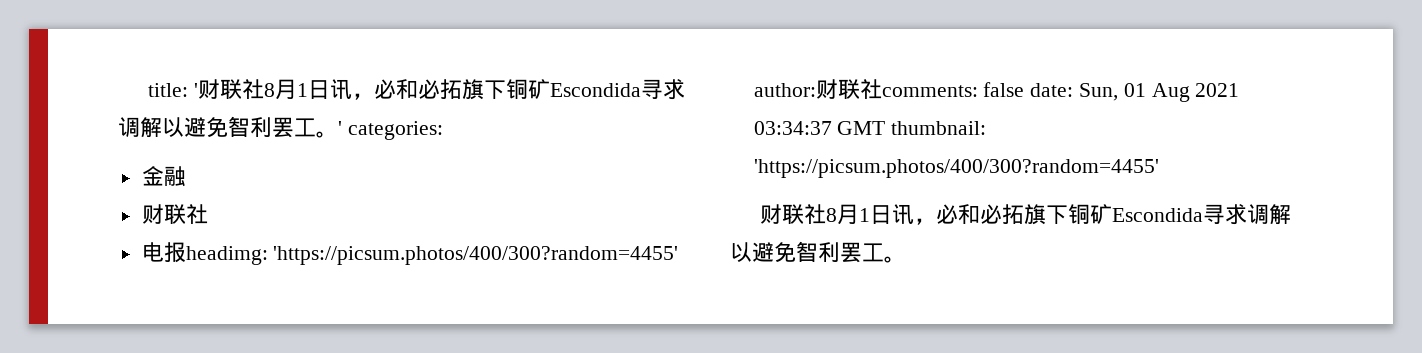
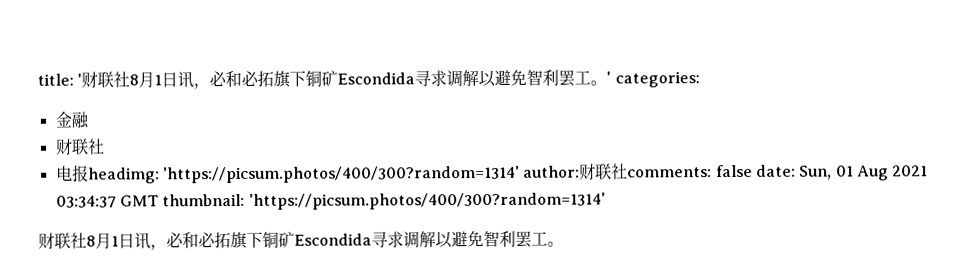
- 电报headimg: 'https://picsum.photos/400/300?random=4455' author:财联社comments: false date: Sun, 01 Aug 2021 03:34:37 GMT thumbnail: 'https://picsum.photos/400/300?random=4455'
+ 电报headimg: 'https://picsum.photos/400/300?random=1314' author:财联社comments: false date: Sun, 01 Aug 2021 03:34:37 GMT thumbnail: 'https://picsum.photos/400/300?random=1314'

